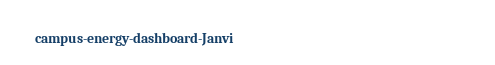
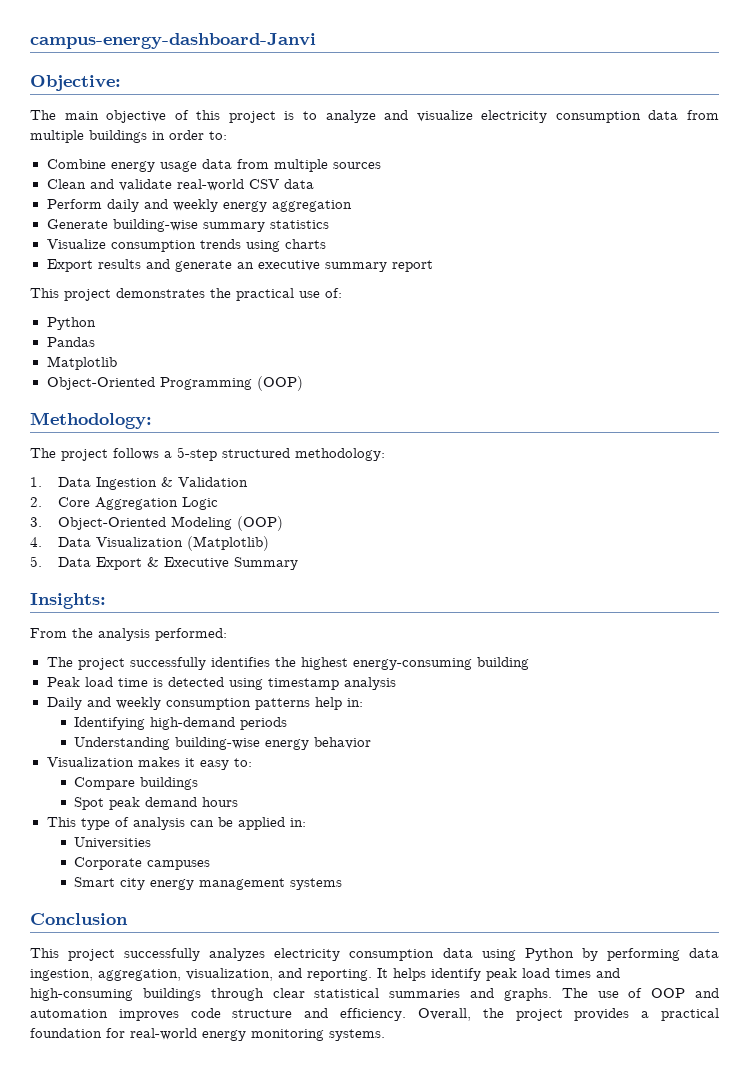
+ Objective:
+ The main objective of this project is to analyze and visualize electricity consumption data from multiple buildings in order to:
+ Combine energy usage data from multiple sources
+ Clean and validate real-world CSV data
+ Perform daily and weekly energy aggregation
+ Generate building-wise summary statistics
+ Visualize consumption trends using charts
+ Export results and generate an executive summary report
+ This project demonstrates the practical use of:
+ Python
+ Pandas
+ Matplotlib
+ Object-Oriented Programming (OOP)
+ Methodology:
+ The project follows a 5-step structured methodology:
+ 1. Data Ingestion & Validation
+ 2. Core Aggregation Logic
+ 3. Object-Oriented Modeling (OOP)
+ 4. Data Visualization (Matplotlib)
+ 5. Data Export & Executive Summary
+ Insights:
+ From the analysis performed:
+ The project successfully identifies the highest energy-consuming building
+ Peak load time is detected using timestamp analysis
+ Daily and weekly consumption patterns help in:
+ Identifying high-demand periods
+ Understanding building-wise energy behavior
+ Visualization makes it easy to:
+ Compare buildings
+ Spot peak demand hours
+ This type of analysis can be applied in:
+ Universities
+ Corporate campuses
+ Smart city energy management systems
+ Conclusion
+ This project successfully analyzes electricity consumption data using Python by performing data ingestion, aggregation, visualization, and reporting. It helps identify peak load times and high-consuming buildings through clear statistical summaries and graphs. The use of OOP and automation improves code structure and efficiency. Overall, the project provides a practical foundation for real-world energy monitoring systems.

